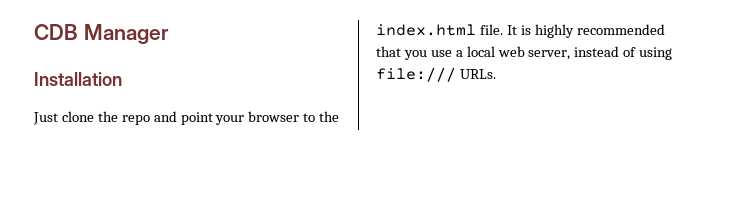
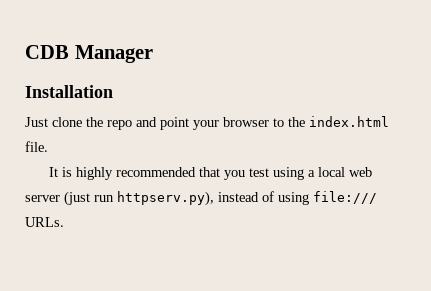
- Just clone the repo and point your browser to the index.html file. It is highly recommended that you use a local web server, instead of using file:/// URLs.
+ Just clone the repo and point your browser to the index.html file.
+ It is highly recommended that you test using a local web server (just run httpserv.py), instead of using file:/// URLs.

